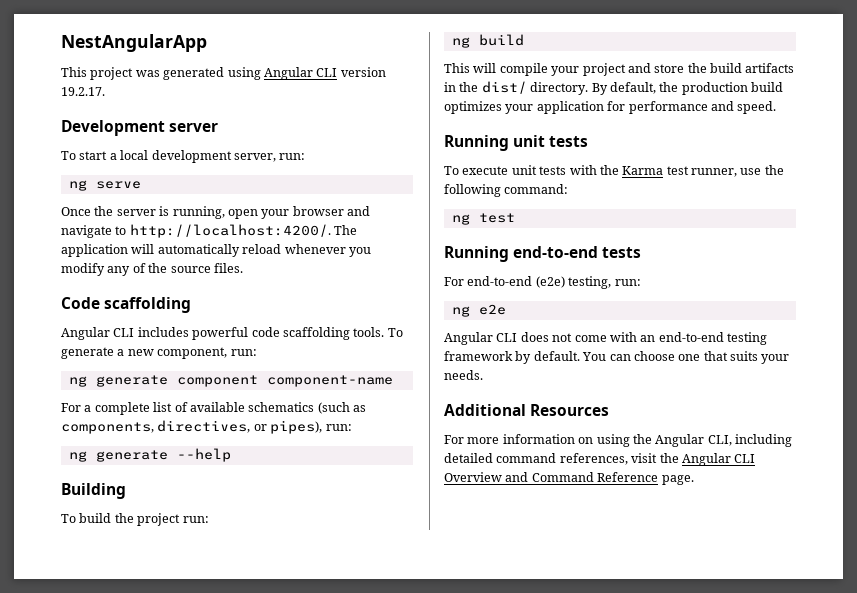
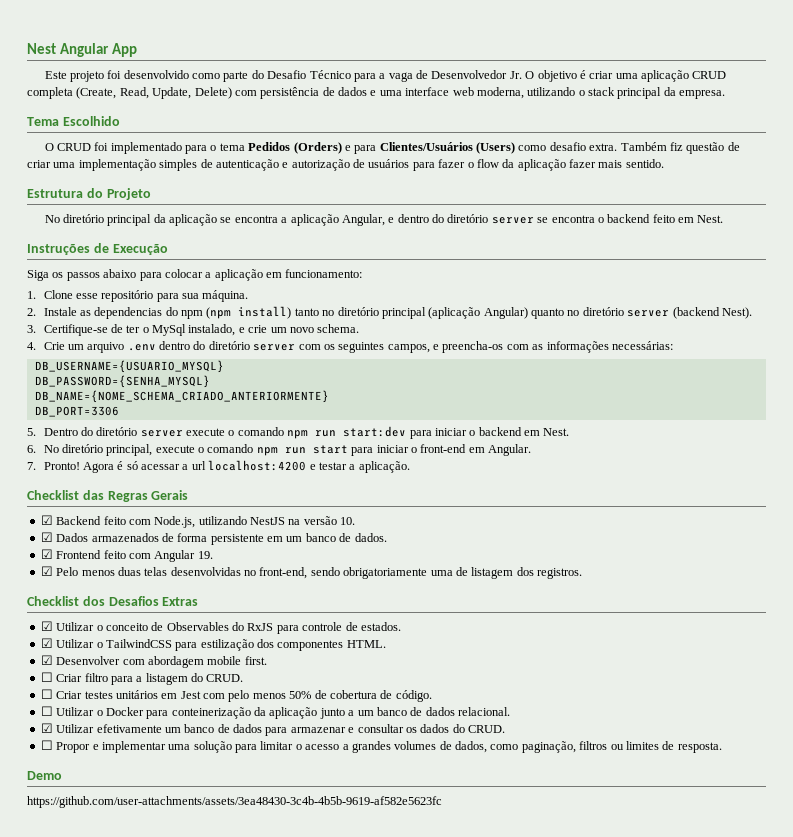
- NestAngularApp
- This project was generated using Angular CLI version 19.2.17.
- Development server
- To start a local development server, run:
- ng serve
- Once the server is running, open your browser and navigate to http://localhost:4200/. The application will automatically reload whenever you modify any of the source files.
- Code scaffolding
- Angular CLI includes powerful code scaffolding tools. To generate a new component, run:
- ng generate component component-name
- For a complete list of available schematics (such as components, directives, or pipes), run:
- ng generate --help
- Building
- To build the project run:
- ng build
- This will compile your project and store the build artifacts in the dist/ directory. By default, the production build optimizes your application for performance and speed.
- Running unit tests
- To execute unit tests with the Karma test runner, use the following command:
- ng test
- Running end-to-end tests
- For end-to-end (e2e) testing, run:
- ng e2e
- Angular CLI does not come with an end-to-end testing framework by default. You can choose one that suits your needs.
- Additional Resources
- For more information on using the Angular CLI, including detailed command references, visit the Angular CLI Overview and Command Reference page.
+ Nest Angular App
+ Este projeto foi desenvolvido como parte do Desafio Técnico para a vaga de Desenvolvedor Jr. O objetivo é criar uma aplicação CRUD completa (Create, Read, Update, Delete) com persistência de dados e uma interface web moderna, utilizando o stack principal da empresa.
+ Tema Escolhido
+ O CRUD foi implementado para o tema Pedidos (Orders) e para Clientes/Usuários (Users) como desafio extra. Também fiz questão de criar uma implementação simples de autenticação e autorização de usuários para fazer o flow da aplicação fazer mais sentido.
+ Estrutura do Projeto
+ No diretório principal da aplicação se encontra a aplicação Angular, e dentro do diretório server se encontra o backend feito em Nest.
+ Instruções de Execução
+ Siga os passos abaixo para colocar a aplicação em funcionamento:
+ 1. Clone esse repositório para sua máquina.
+ 2. Instale as dependencias do npm (npm install) tanto no diretório principal (aplicação Angular) quanto no diretório server (backend Nest).
+ 3. Certifique-se de ter o MySql instalado, e crie um novo schema.
+ 4. Crie um arquivo .env dentro do diretório server com os seguintes campos, e preencha-os com as informações necessárias:
+ DB_USERNAME={USUARIO_MYSQL}
+ DB_PASSWORD={SENHA_MYSQL}
+ DB_NAME={NOME_SCHEMA_CRIADO_ANTERIORMENTE}
+ DB_PORT=3306
+ 5. Dentro do diretório server execute o comando npm run start:dev para iniciar o backend em Nest.
+ 6. No diretório principal, execute o comando npm run start para iniciar o front-end em Angular.
+ 7. Pronto! Agora é só acessar a url localhost:4200 e testar a aplicação.
+ Checklist das Regras Gerais
+ ☑ Backend feito com Node.js, utilizando NestJS na versão 10.
+ ☑ Dados armazenados de forma persistente em um banco de dados.
+ ☑ Frontend feito com Angular 19.
+ ☑ Pelo menos duas telas desenvolvidas no front-end, sendo obrigatoriamente uma de listagem dos registros.
+ Checklist dos Desafios Extras
+ ☑ Utilizar o conceito de Observables do RxJS para controle de estados.
+ ☑ Utilizar o TailwindCSS para estilização dos componentes HTML.
+ ☑ Desenvolver com abordagem mobile first.
+ ☐ Criar filtro para a listagem do CRUD.
+ ☐ Criar testes unitários em Jest com pelo menos 50% de cobertura de código.
+ ☐ Utilizar o Docker para conteinerização da aplicação junto a um banco de dados relacional.
+ ☑ Utilizar efetivamente um banco de dados para armazenar e consultar os dados do CRUD.
+ ☐ Propor e implementar uma solução para limitar o acesso a grandes volumes de dados, como paginação, filtros ou limites de resposta.
+ Demo
+ https://github.com/user-attachments/assets/3ea48430-3c4b-4b5b-9619-af582e5623fc

